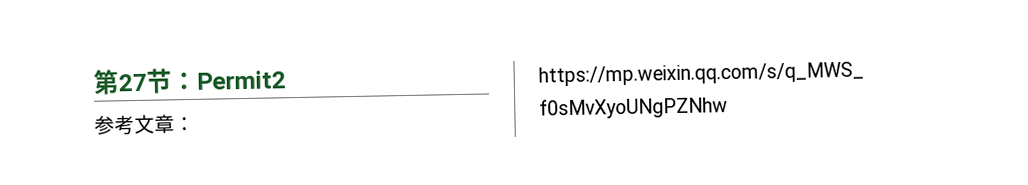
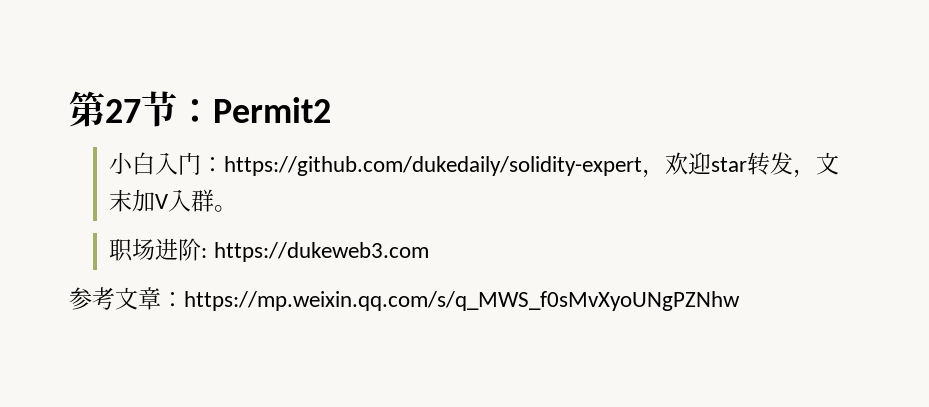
+ 小白入门：https://github.com/dukedaily/solidity-expert，欢迎star转发，文末加V入群。
+ 职场进阶: https://dukeweb3.com

